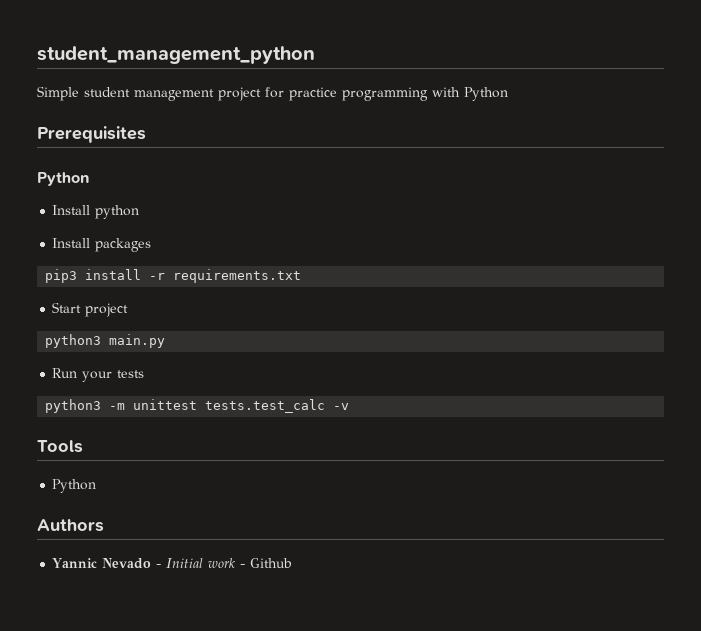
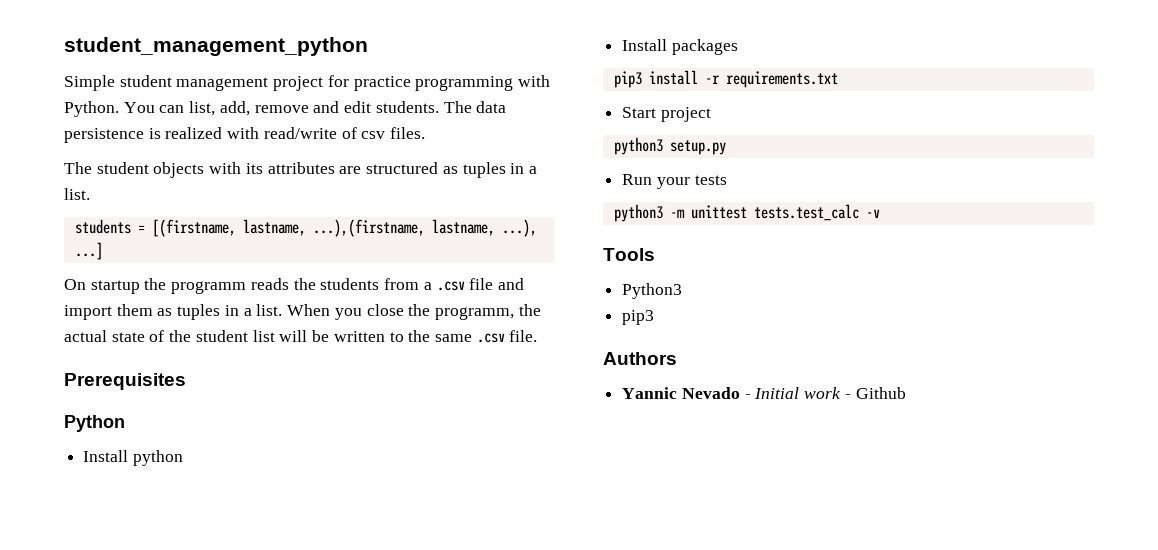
- Simple student management project for practice programming with Python
+ Simple student management project for practice programming with Python. You can list, add, remove and edit students. The data persistence is realized with read/write of csv files.
+ The student objects with its attributes are structured as tuples in a list.
+ students = [(firstname, lastname, ...),(firstname, lastname, ...), ...]
+ On startup the programm reads the students from a .csv file and import them as tuples in a list. When you close the programm, the actual state of the student list will be written to the same .csv file.
- python3 main.py
+ python3 setup.py
  Tools
- Python
+ Python3
+ pip3

